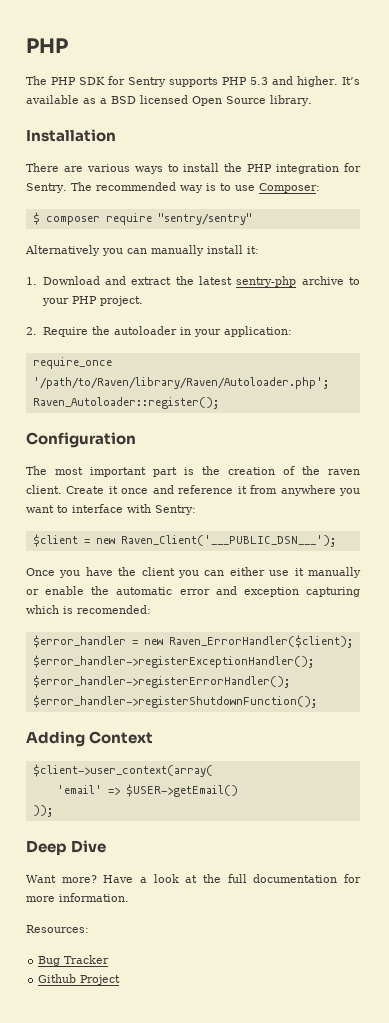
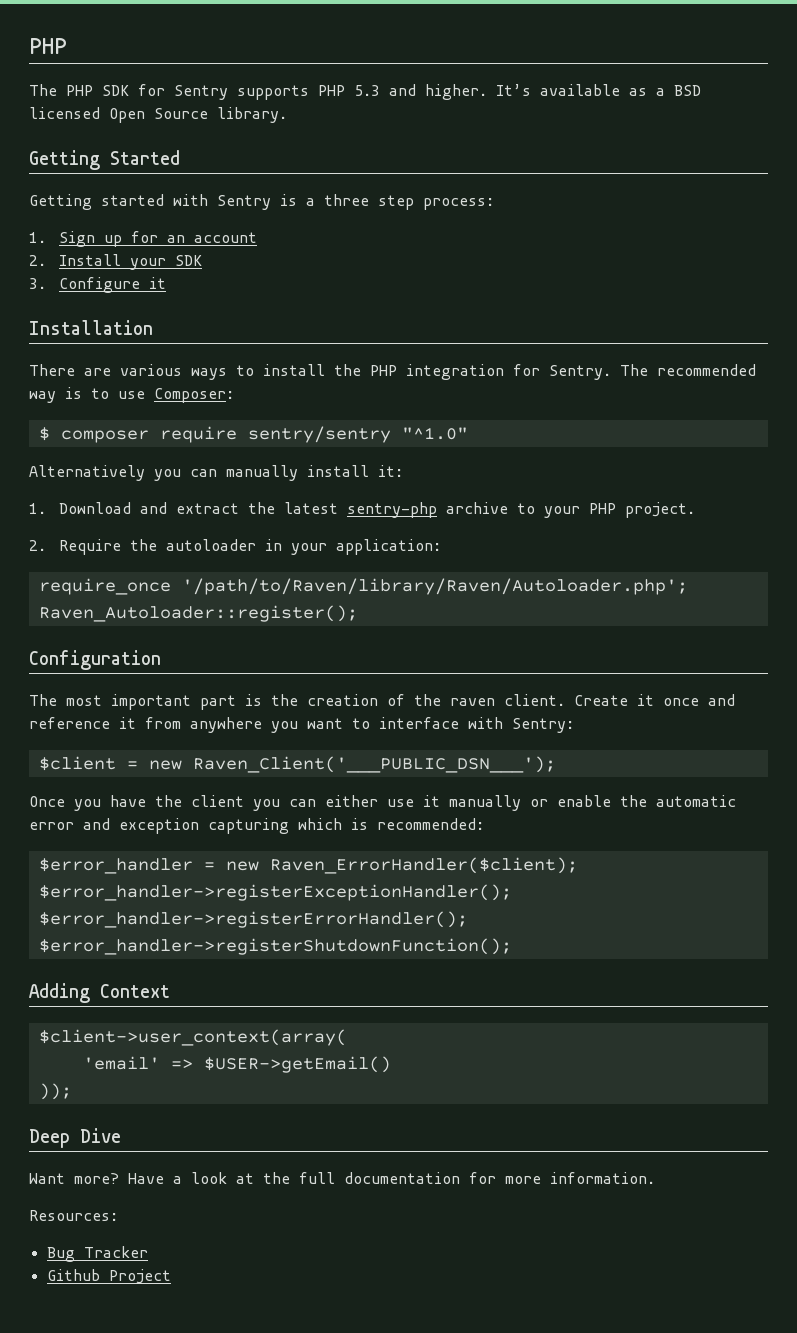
+ Getting Started
+ Getting started with Sentry is a three step process:
+ 1. Sign up for an account
+ 2. Install your SDK
+ 3. Configure it
- $ composer require "sentry/sentry"
+ $ composer require sentry/sentry "^1.0"
- Once you have the client you can either use it manually or enable the automatic error and exception capturing which is recomended:
+ Once you have the client you can either use it manually or enable the automatic error and exception capturing which is recommended:

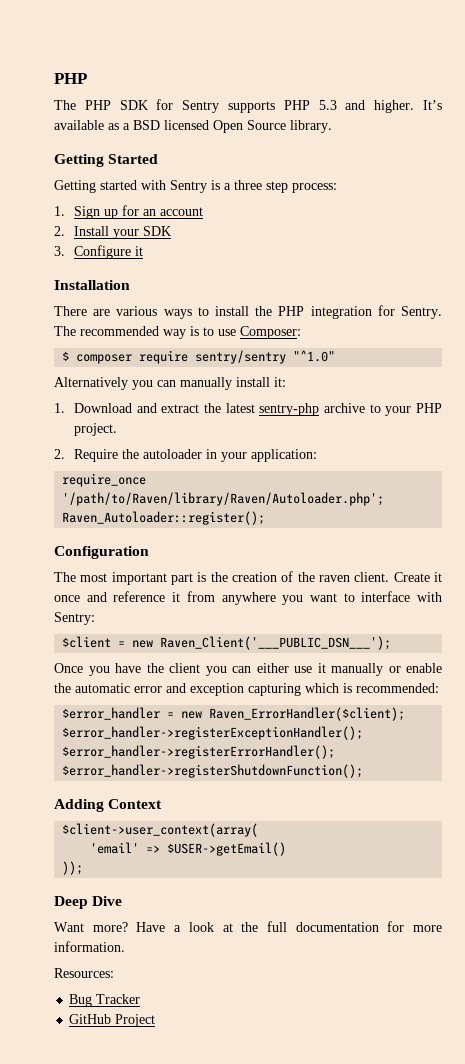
- Github Project
+ GitHub Project

